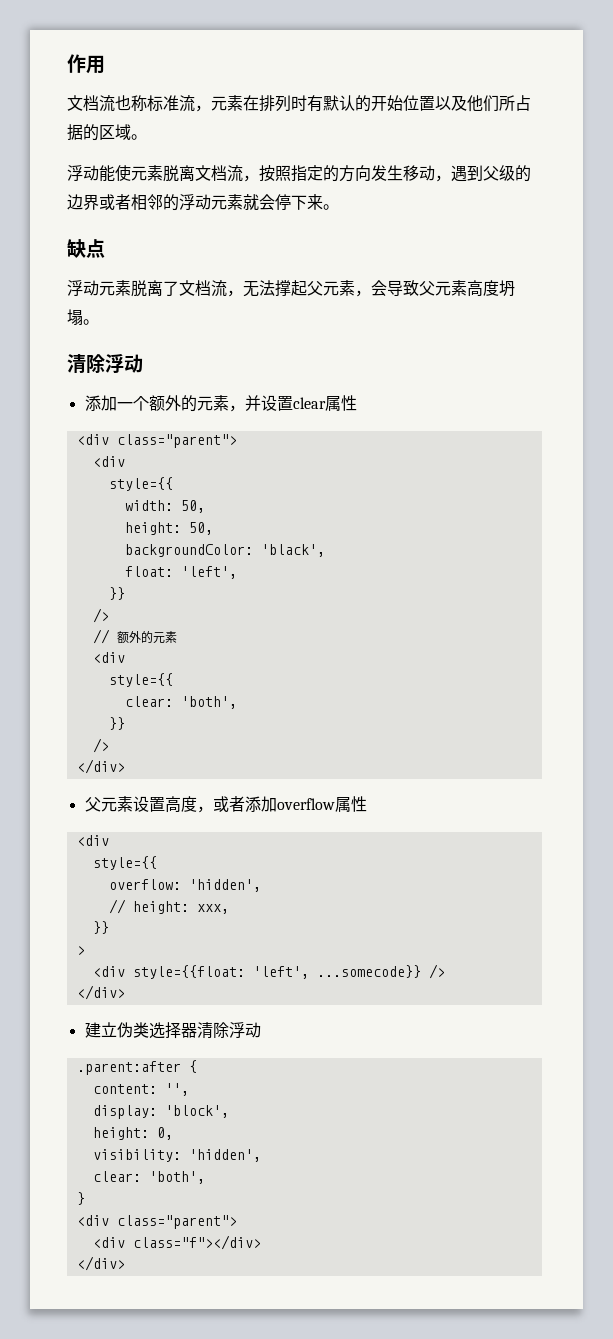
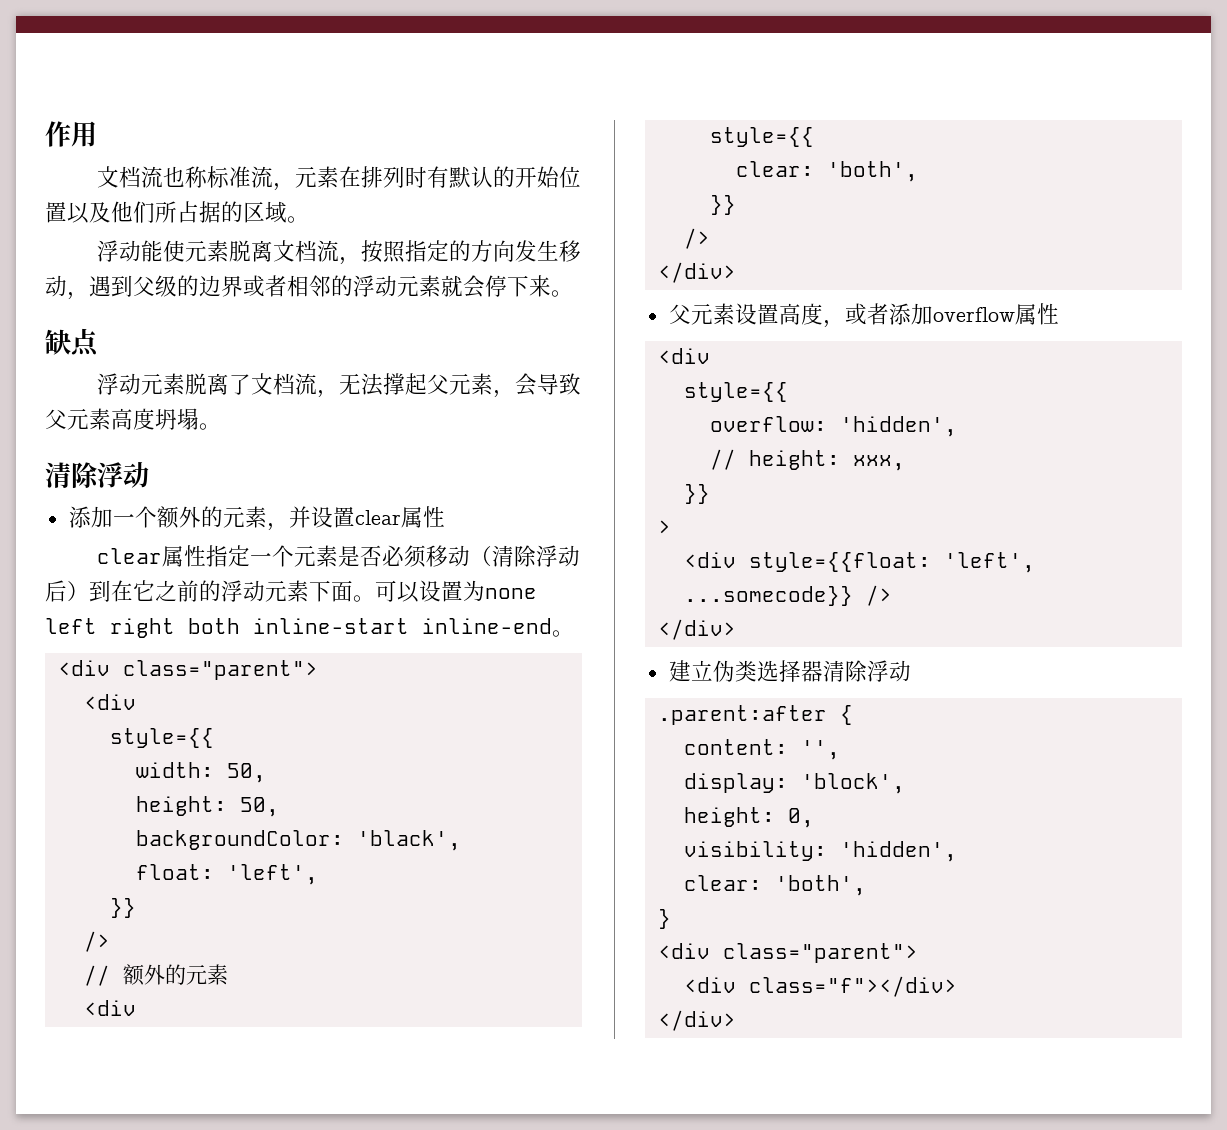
+ clear属性指定一个元素是否必须移动（清除浮动后）到在它之前的浮动元素下面。可以设置为none left right both inline-start inline-end。

